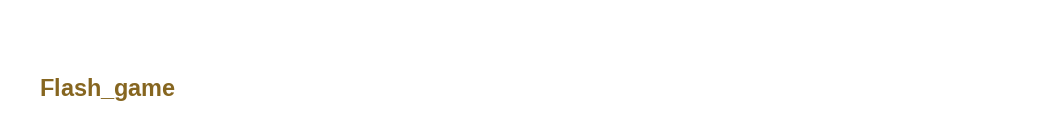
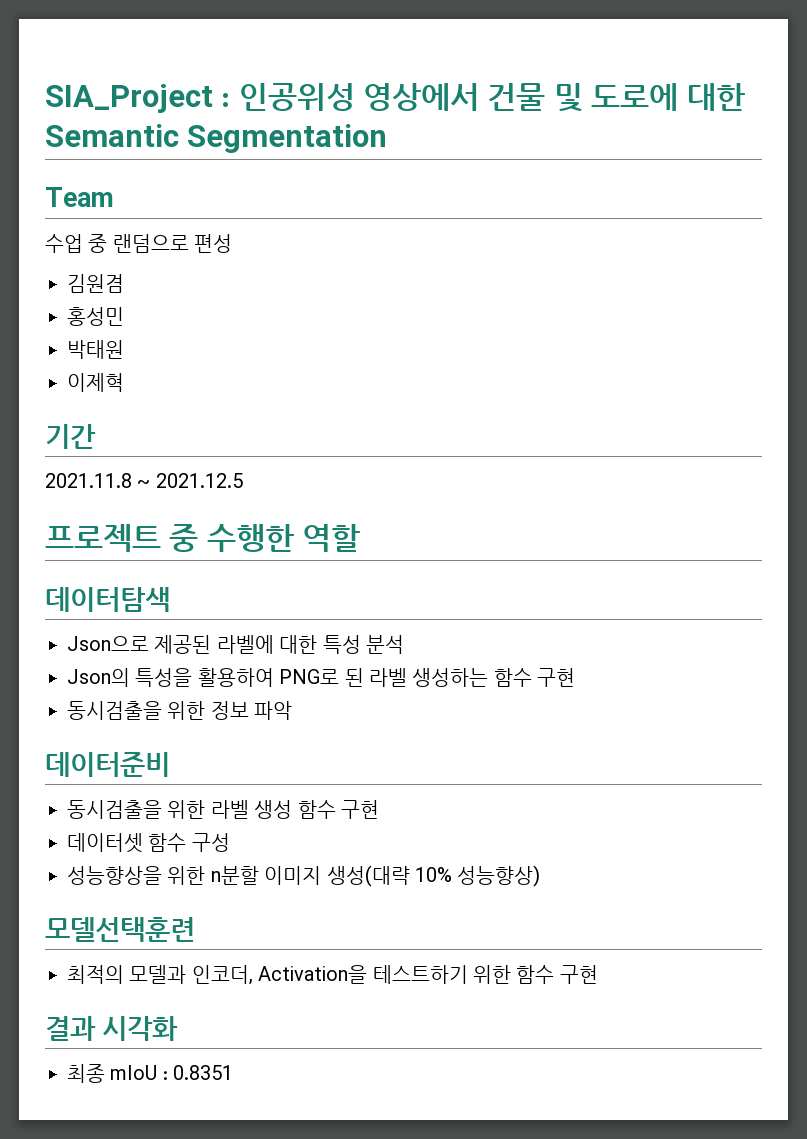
- Flash_game
+ SIA_Project : 인공위성 영상에서 건물 및 도로에 대한 Semantic Segmentation
+ Team
+ 수업 중 랜덤으로 편성
+ 김원겸
+ 홍성민
+ 박태원
+ 이제혁
+ 기간
+ 2021.11.8 ~ 2021.12.5
+ 프로젝트 중 수행한 역할
+ 데이터탐색
+ Json으로 제공된 라벨에 대한 특성 분석
+ Json의 특성을 활용하여 PNG로 된 라벨 생성하는 함수 구현
+ 동시검출을 위한 정보 파악
+ 데이터준비
+ 동시검출을 위한 라벨 생성 함수 구현
+ 데이터셋 함수 구성
+ 성능향상을 위한 n분할 이미지 생성(대략 10% 성능향상)
+ 모델선택훈련
+ 최적의 모델과 인코더, Activation을 테스트하기 위한 함수 구현
+ 결과 시각화
+ 최종 mIoU : 0.8351

